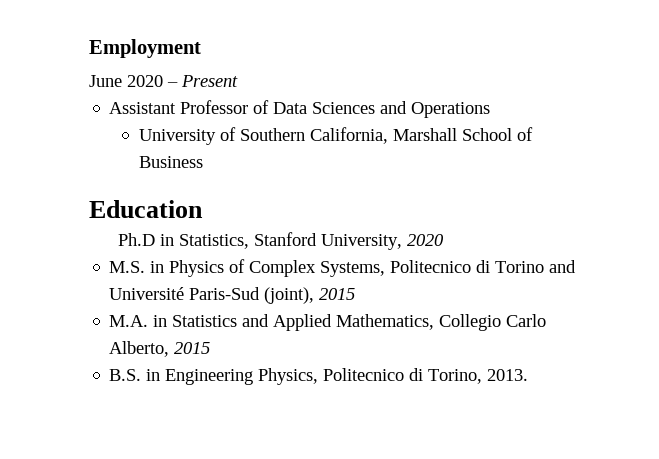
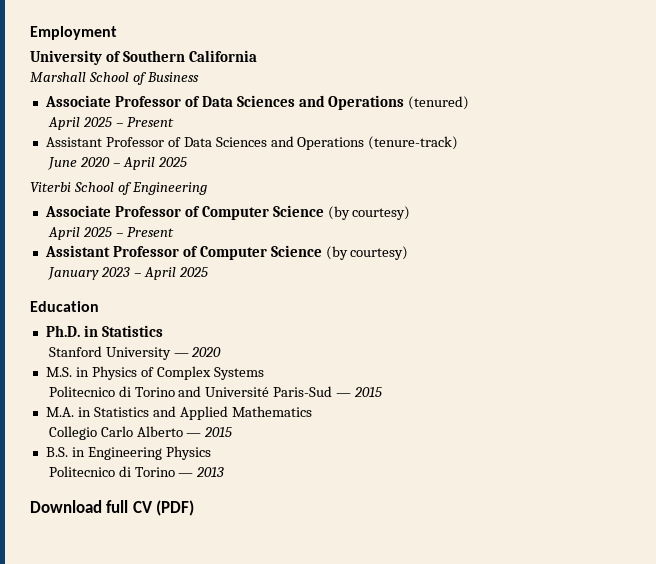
- June 2020 – Present
+ University of Southern California
+ Marshall School of Business
+ Associate Professor of Data Sciences and Operations (tenured)
+ April 2025 – Present
- Assistant Professor of Data Sciences and Operations
- University of Southern California, Marshall School of Business
+ Assistant Professor of Data Sciences and Operations (tenure-track)
+ June 2020 – April 2025
+ Viterbi School of Engineering
+ Associate Professor of Computer Science (by courtesy)
+ April 2025 – Present
+ Assistant Professor of Computer Science (by courtesy)
+ January 2023 – April 2025
  Education
- Ph.D in Statistics, Stanford University, 2020
+ Ph.D. in Statistics
+ Stanford University — 2020
- M.S. in Physics of Complex Systems, Politecnico di Torino and Université Paris-Sud (joint), 2015
+ M.S. in Physics of Complex Systems
+ Politecnico di Torino and Université Paris-Sud — 2015
- M.A. in Statistics and Applied Mathematics, Collegio Carlo Alberto, 2015
+ M.A. in Statistics and Applied Mathematics
+ Collegio Carlo Alberto — 2015
- B.S. in Engineering Physics, Politecnico di Torino, 2013.
+ B.S. in Engineering Physics
+ Politecnico di Torino — 2013
+ Download full CV (PDF)

